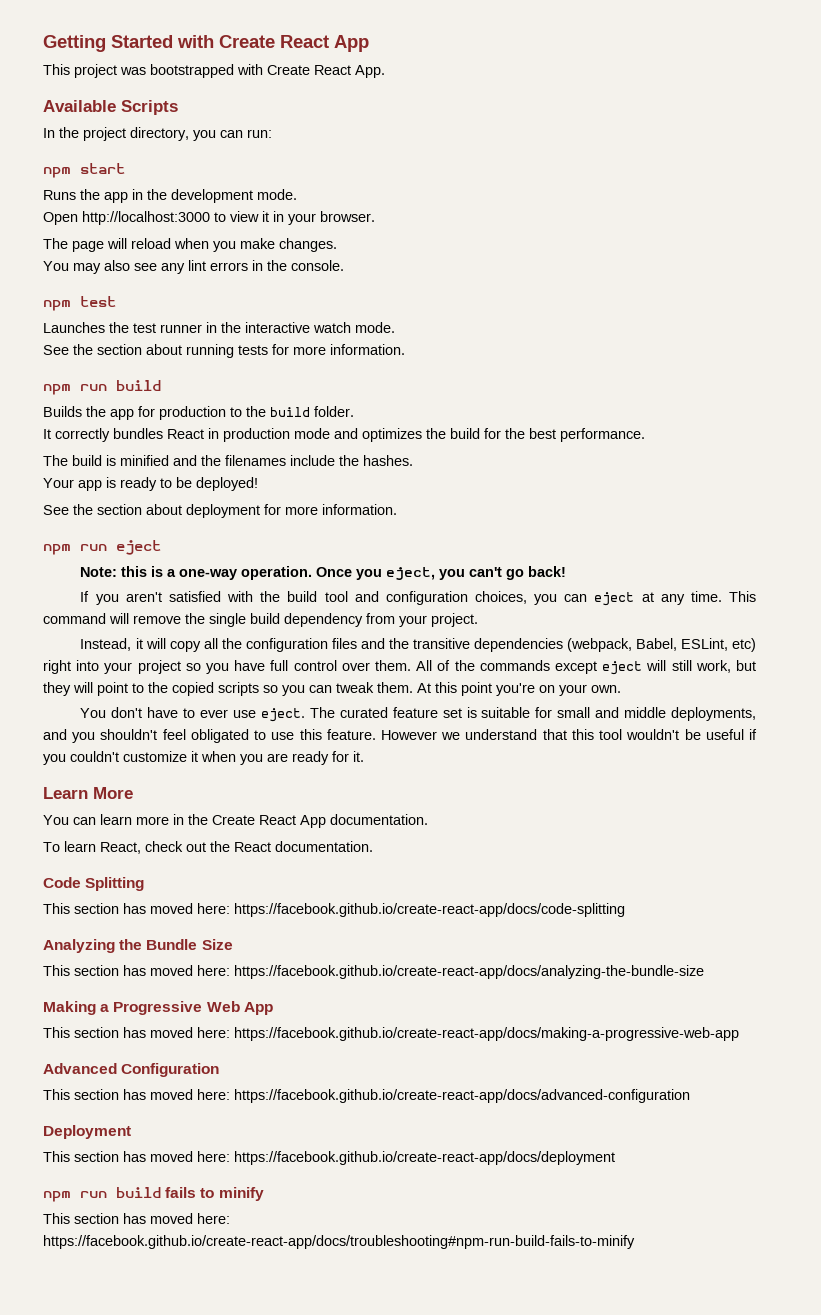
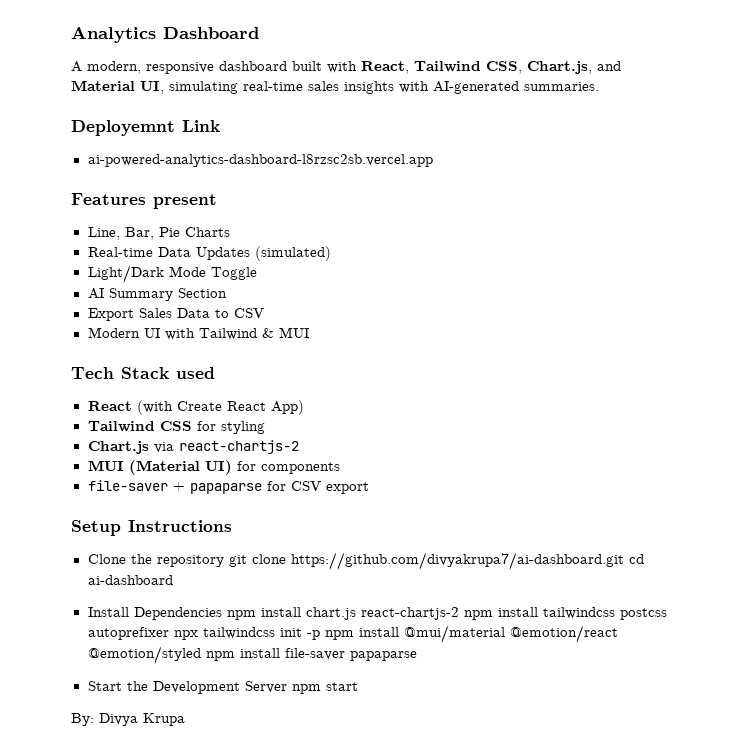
- Getting Started with Create React App
- This project was bootstrapped with Create React App.
- Available Scripts
- In the project directory, you can run:
- npm start
- Runs the app in the development mode.
- Open http://localhost:3000 to view it in your browser.
- The page will reload when you make changes.
- You may also see any lint errors in the console.
- npm test
- Launches the test runner in the interactive watch mode.
- See the section about running tests for more information.
- npm run build
- Builds the app for production to the build folder.
- It correctly bundles React in production mode and optimizes the build for the best performance.
- The build is minified and the filenames include the hashes.
- Your app is ready to be deployed!
- See the section about deployment for more information.
- npm run eject
- Note: this is a one-way operation. Once you eject, you can't go back!
- If you aren't satisfied with the build tool and configuration choices, you can eject at any time. This command will remove the single build dependency from your project.
- Instead, it will copy all the configuration files and the transitive dependencies (webpack, Babel, ESLint, etc) right into your project so you have full control over them. All of the commands except eject will still work, but they will point to the copied scripts so you can tweak them. At this point you're on your own.
- You don't have to ever use eject. The curated feature set is suitable for small and middle deployments, and you shouldn't feel obligated to use this feature. However we understand that this tool wouldn't be useful if you couldn't customize it when you are ready for it.
- Learn More
- You can learn more in the Create React App documentation.
- To learn React, check out the React documentation.
- Code Splitting
- This section has moved here: https://facebook.github.io/create-react-app/docs/code-splitting
- Analyzing the Bundle Size
- This section has moved here: https://facebook.github.io/create-react-app/docs/analyzing-the-bundle-size
- Making a Progressive Web App
- This section has moved here: https://facebook.github.io/create-react-app/docs/making-a-progressive-web-app
- Advanced Configuration
- This section has moved here: https://facebook.github.io/create-react-app/docs/advanced-configuration
- Deployment
- This section has moved here: https://facebook.github.io/create-react-app/docs/deployment
- npm run build fails to minify
- This section has moved here: https://facebook.github.io/create-react-app/docs/troubleshooting#npm-run-build-fails-to-minify
+ Analytics Dashboard
+ A modern, responsive dashboard built with React, Tailwind CSS, Chart.js, and Material UI, simulating real-time sales insights with AI-generated summaries.
+ Deployemnt Link
+ ai-powered-analytics-dashboard-l8rzsc2sb.vercel.app
+ Features present
+ Line, Bar, Pie Charts
+ Real-time Data Updates (simulated)
+ Light/Dark Mode Toggle
+ AI Summary Section
+ Export Sales Data to CSV
+ Modern UI with Tailwind & MUI
+ Tech Stack used
+ React (with Create React App)
+ Tailwind CSS for styling
+ Chart.js via react-chartjs-2
+ MUI (Material UI) for components
+ file-saver + papaparse for CSV export
+ Setup Instructions
+ Clone the repository git clone https://github.com/divyakrupa7/ai-dashboard.git cd ai-dashboard
+ Install Dependencies npm install chart.js react-chartjs-2 npm install tailwindcss postcss autoprefixer npx tailwindcss init -p npm install @mui/material @emotion/react @emotion/styled npm install file-saver papaparse
+ Start the Development Server npm start
+ By: Divya Krupa

